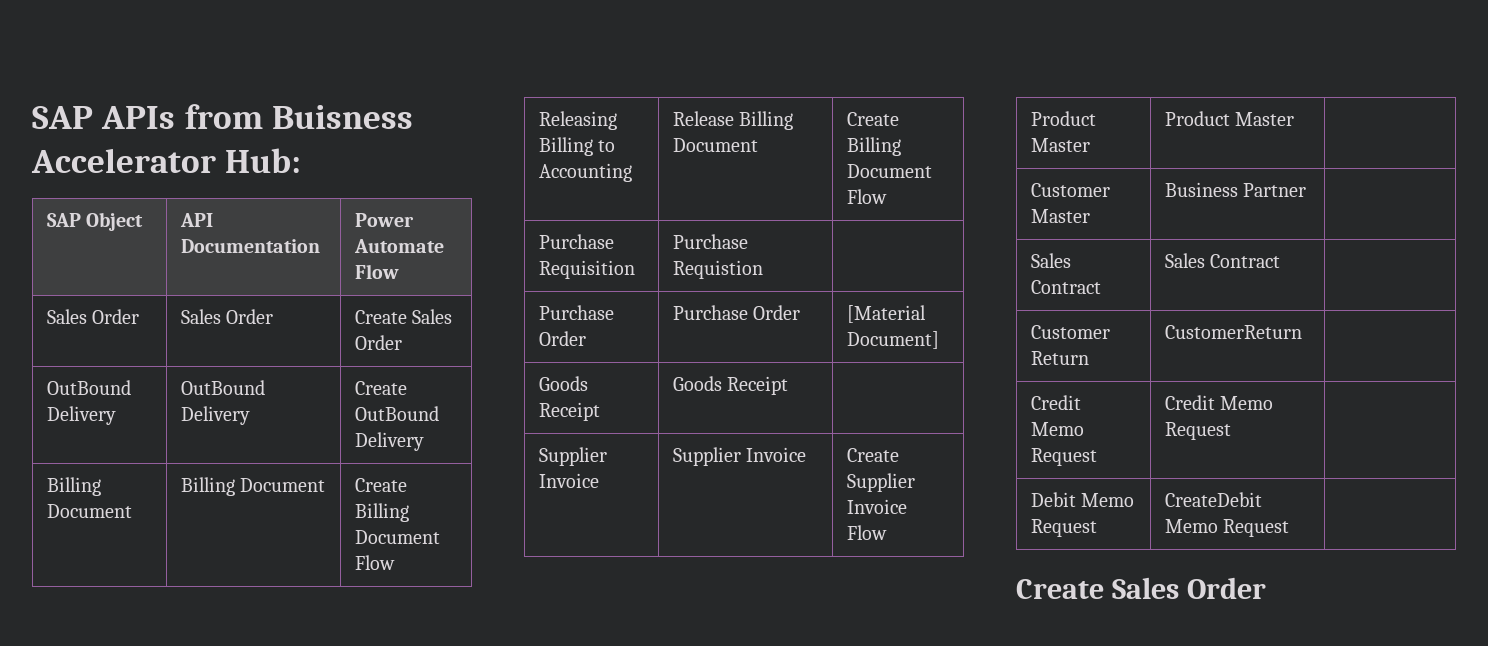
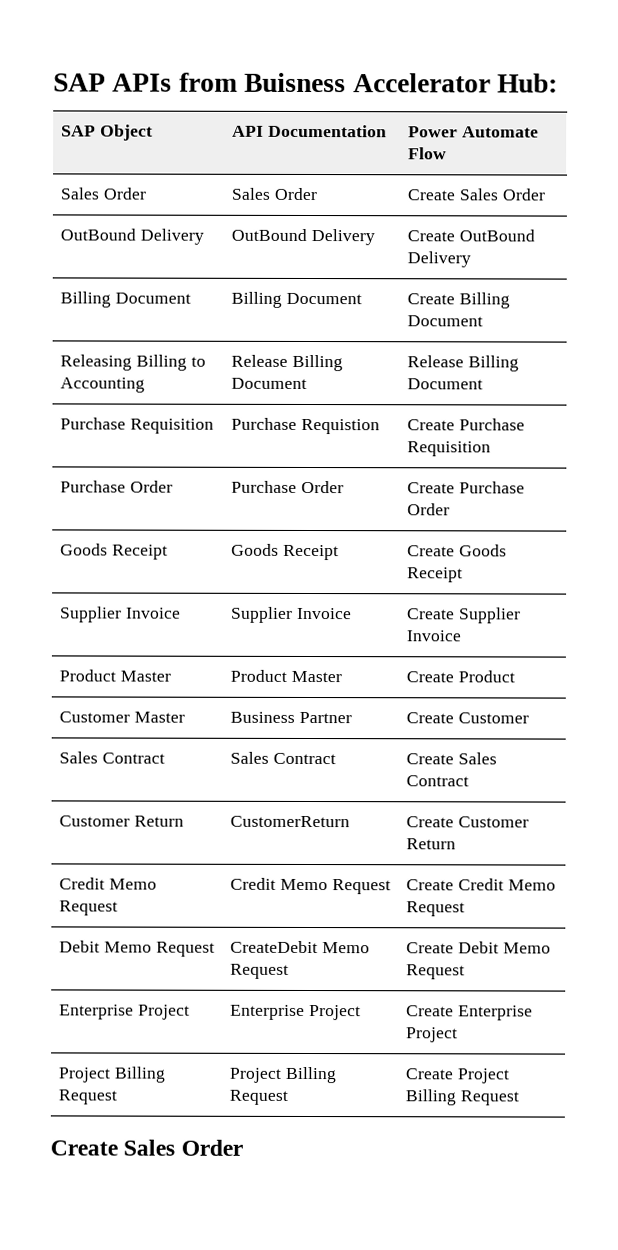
- Billing Document | Billing Document | Create Billing Document Flow
+ Billing Document | Billing Document | Create Billing Document
- Releasing Billing to Accounting | Release Billing Document | Create Billing Document Flow
+ Releasing Billing to Accounting | Release Billing Document | Release Billing Document
- Purchase Requisition | Purchase Requistion |
+ Purchase Requisition | Purchase Requistion | Create Purchase Requisition
- Purchase Order | Purchase Order | [Material Document]
+ Purchase Order | Purchase Order | Create Purchase Order
- Goods Receipt | Goods Receipt |
+ Goods Receipt | Goods Receipt | Create Goods Receipt
- Supplier Invoice | Supplier Invoice | Create Supplier Invoice Flow
+ Supplier Invoice | Supplier Invoice | Create Supplier Invoice
- Product Master | Product Master |
+ Product Master | Product Master | Create Product
- Customer Master | Business Partner |
+ Customer Master | Business Partner | Create Customer
- Sales Contract | Sales Contract |
+ Sales Contract | Sales Contract | Create Sales Contract
- Customer Return | CustomerReturn |
+ Customer Return | CustomerReturn | Create Customer Return
- Credit Memo Request | Credit Memo Request |
+ Credit Memo Request | Credit Memo Request | Create Credit Memo Request
- Debit Memo Request | CreateDebit Memo Request |
+ Debit Memo Request | CreateDebit Memo Request | Create Debit Memo Request
+ Enterprise Project | Enterprise Project | Create Enterprise Project
+ Project Billing Request | Project Billing Request | Create Project Billing Request

